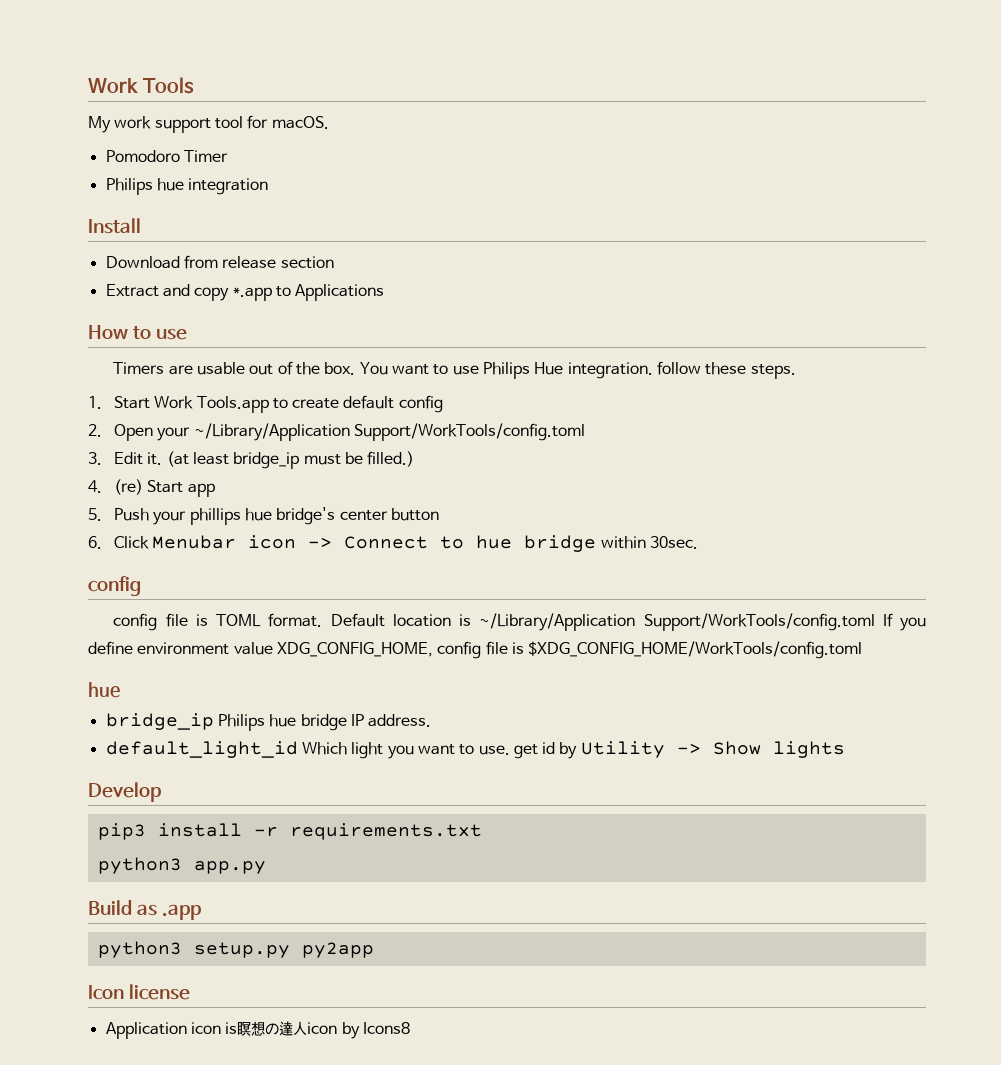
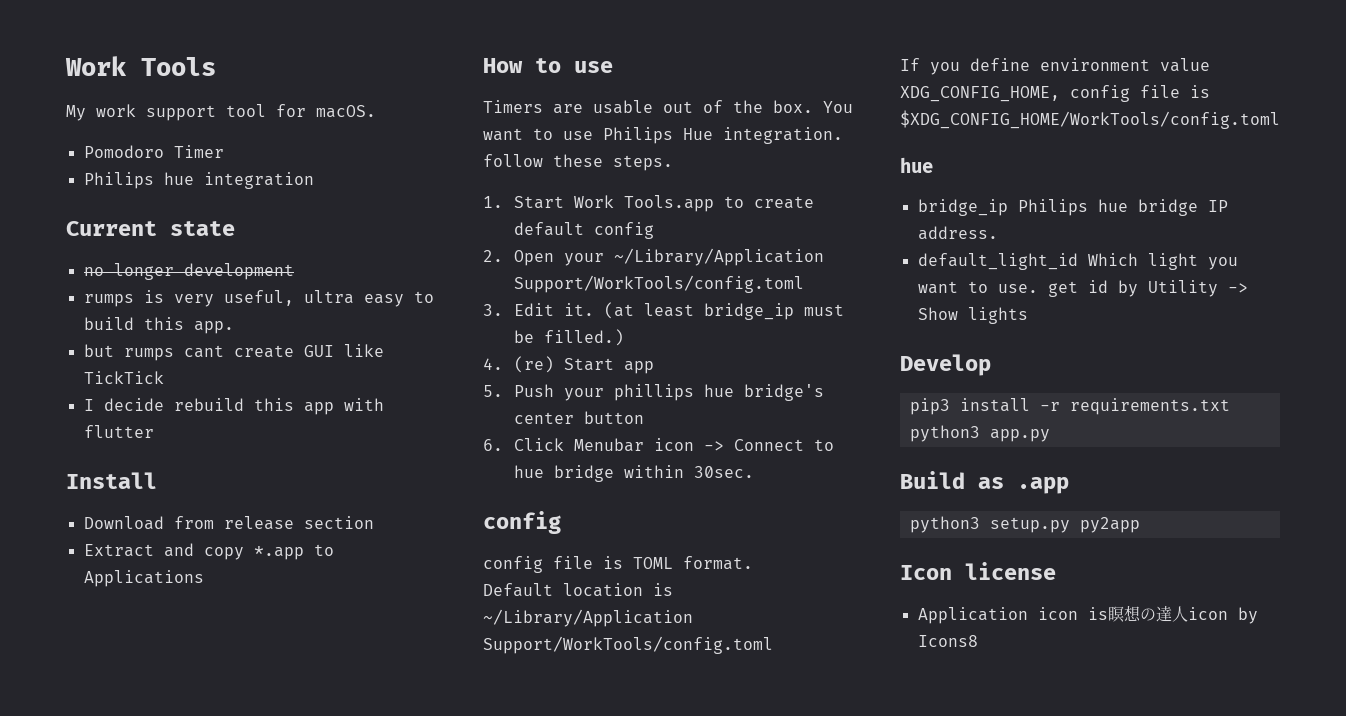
+ Current state
+ no longer development
+ rumps is very useful, ultra easy to build this app.
+ but rumps cant create GUI like TickTick
+ I decide rebuild this app with flutter
- config file is TOML format. Default location is ~/Library/Application Support/WorkTools/config.toml If you define environment value XDG_CONFIG_HOME, config file is $XDG_CONFIG_HOME/WorkTools/config.toml
+ config file is TOML format.
+ Default location is ~/Library/Application Support/WorkTools/config.toml
+ If you define environment value XDG_CONFIG_HOME, config file is $XDG_CONFIG_HOME/WorkTools/config.toml

